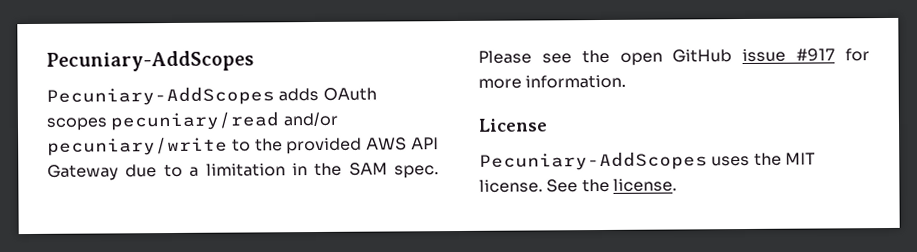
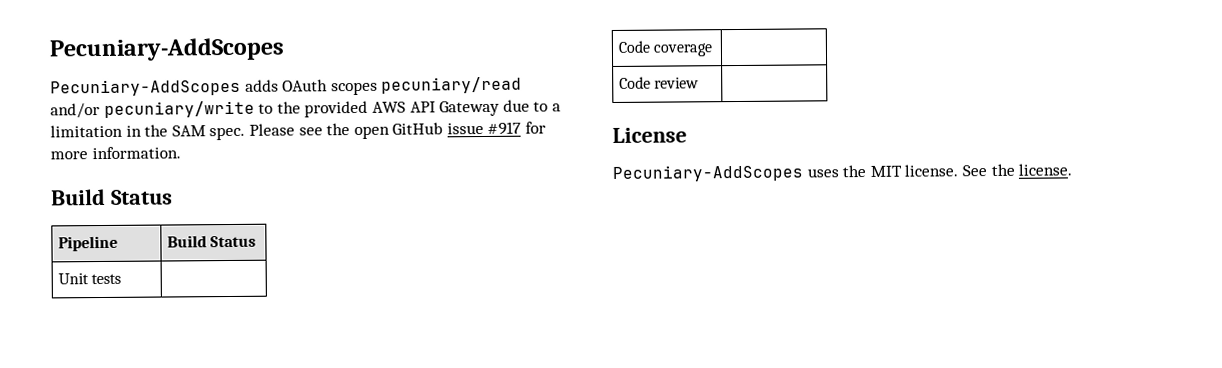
  Please see the open GitHub issue #917 for more information.
+ Build Status
+ Pipeline | Build Status
+ Unit tests |
+ Code coverage |
+ Code review |

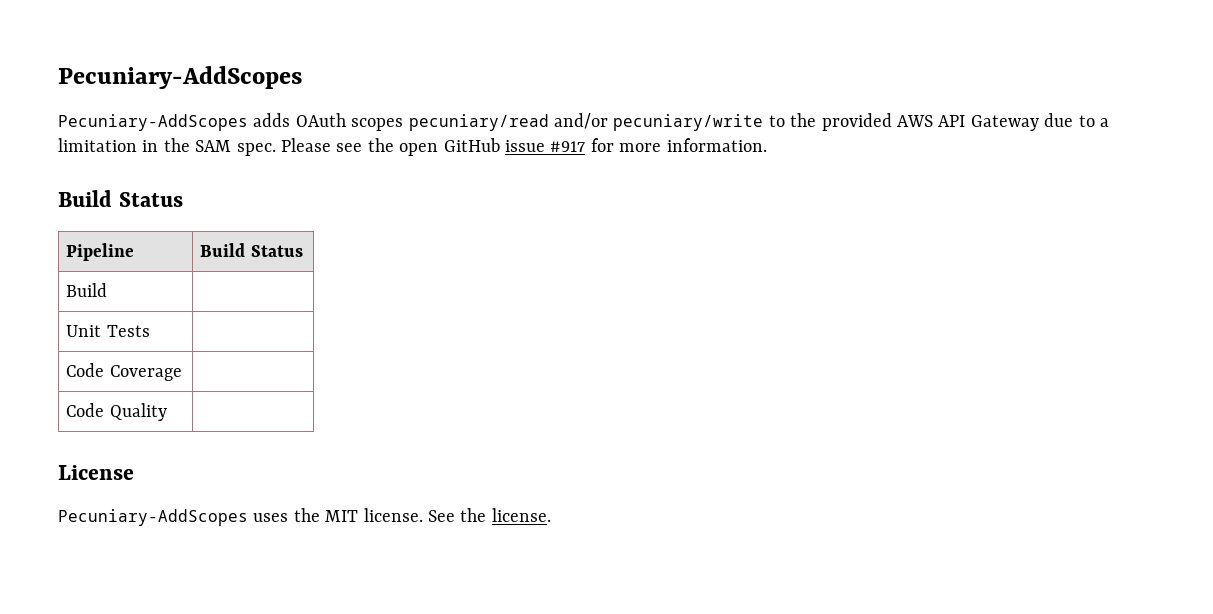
+ Build |
- Unit tests |
- Code coverage |
- Code review |
+ Unit Tests |
+ Code Coverage |
+ Code Quality |

